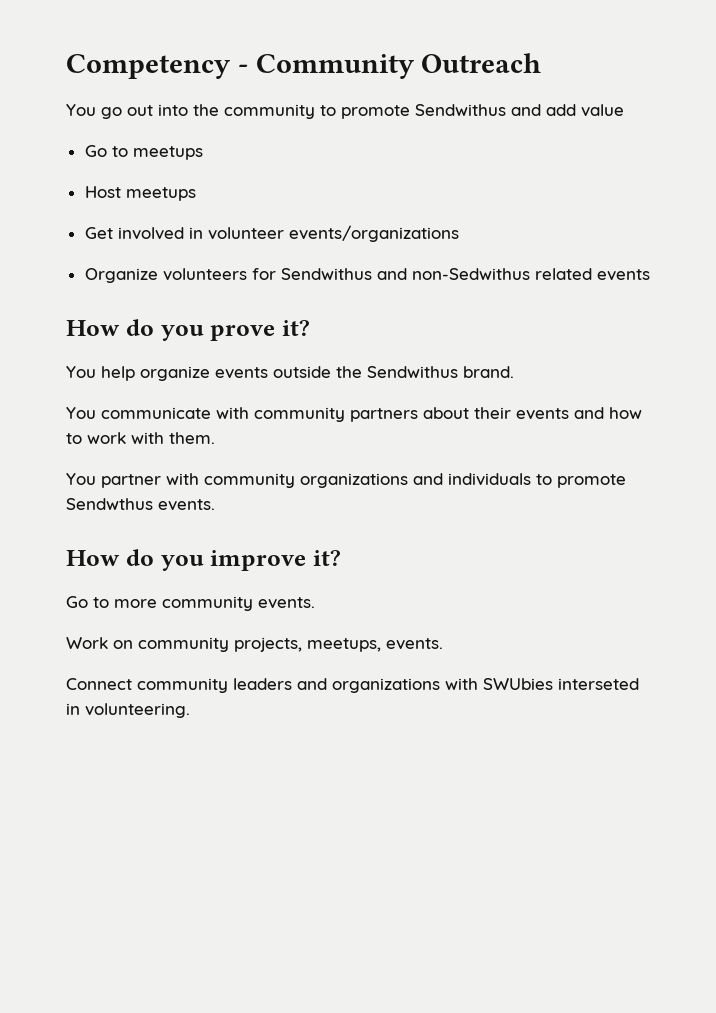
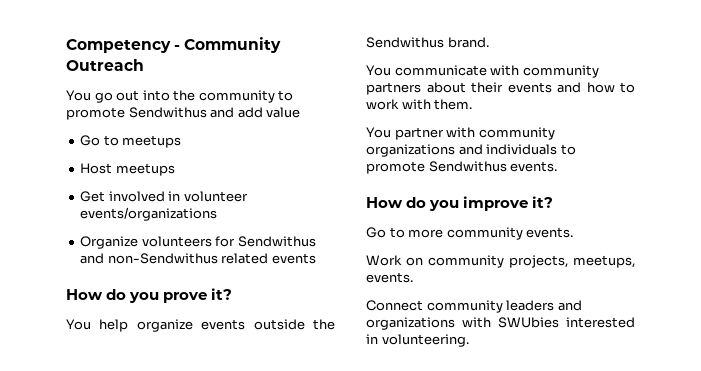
- Organize volunteers for Sendwithus and non-Sedwithus related events
+ Organize volunteers for Sendwithus and non-Sendwithus related events
- You partner with community organizations and individuals to promote Sendwthus events.
+ You partner with community organizations and individuals to promote Sendwithus events.
- Connect community leaders and organizations with SWUbies interseted in volunteering.
+ Connect community leaders and organizations with SWUbies interested in volunteering.

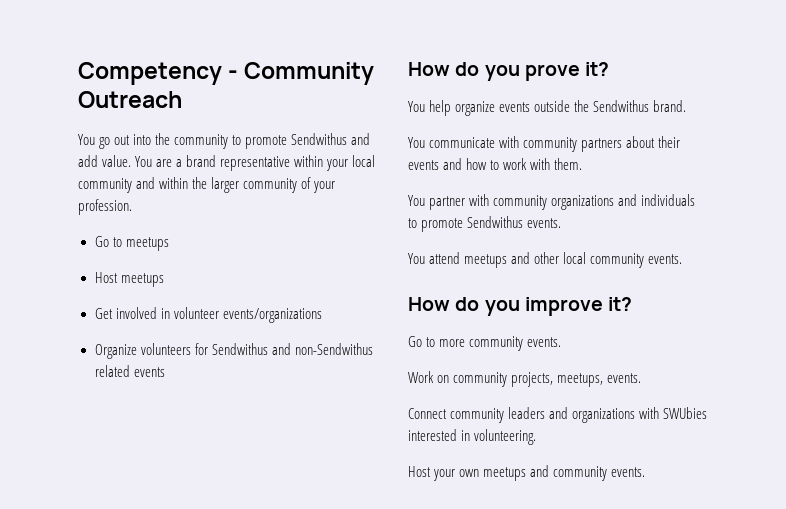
- You go out into the community to promote Sendwithus and add value
+ You go out into the community to promote Sendwithus and add value. You are a brand representative within your local community and within the larger community of your profession.
+ You attend meetups and other local community events.
+ Host your own meetups and community events.

